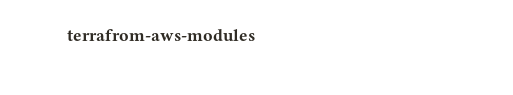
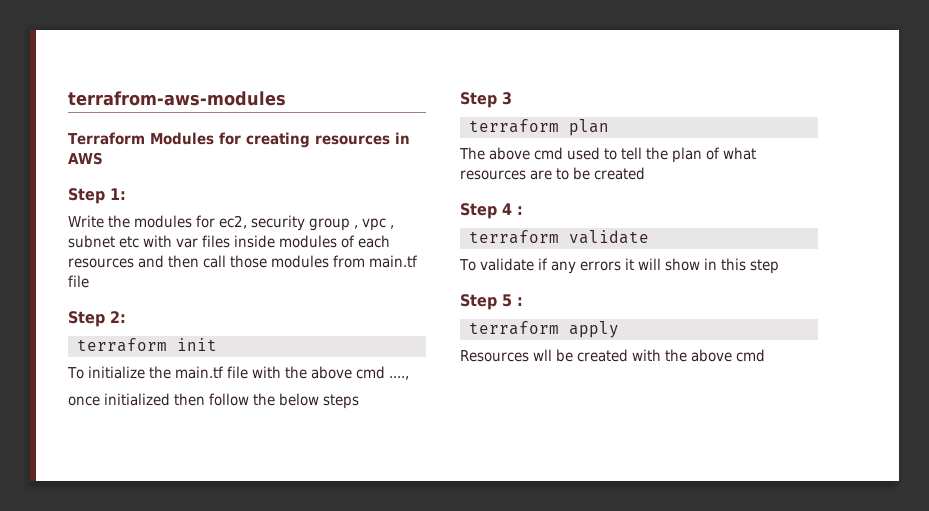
+ Terraform Modules for creating resources in AWS
+ Step 1:
+ Write the modules for ec2, security group , vpc , subnet etc with var files inside modules of each resources and then call those modules from main.tf file
+ Step 2:
+ terraform init
+ To initialize the main.tf file with the above cmd ....,
+ once initialized then follow the below steps
+ Step 3
+ terraform plan
+ The above cmd used to tell the plan of what resources are to be created
+ Step 4 :
+ terraform validate
+ To validate if any errors it will show in this step
+ Step 5 :
+ terraform apply
+ Resources wll be created with the above cmd

